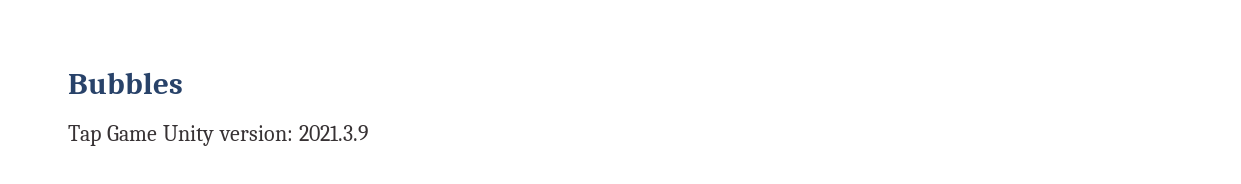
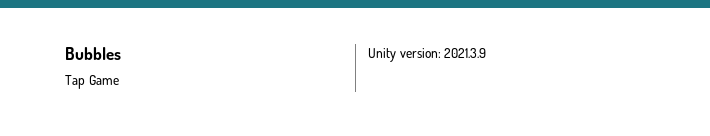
- Tap Game Unity version: 2021.3.9
+ Tap Game
+ Unity version: 2021.3.9

